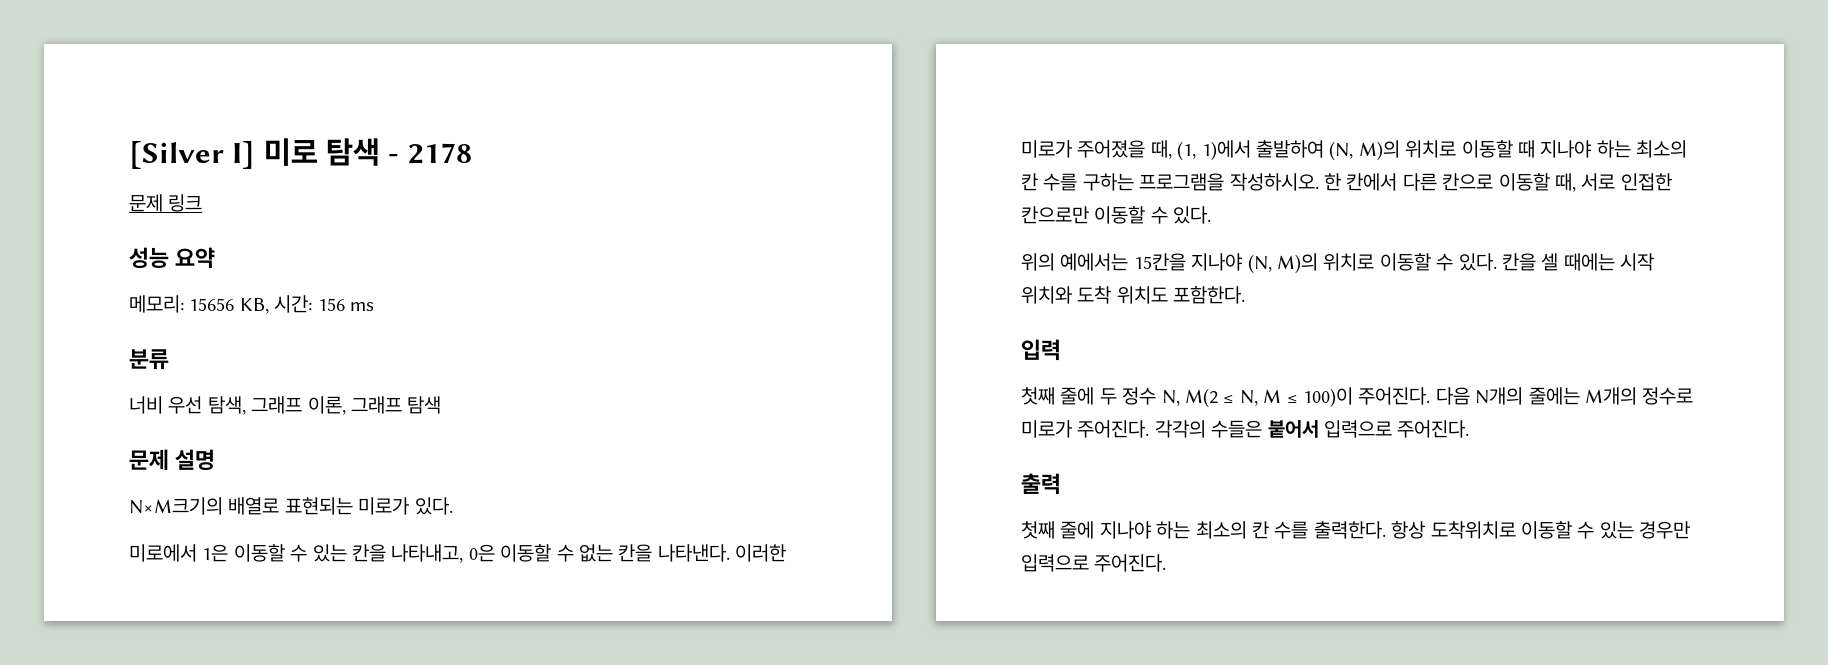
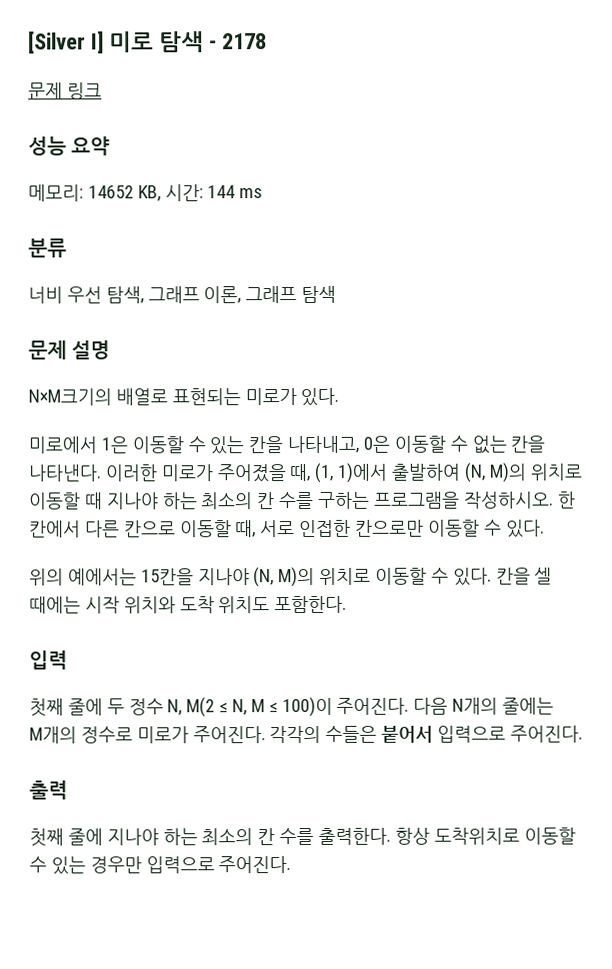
- 메모리: 15656 KB, 시간: 156 ms
+ 메모리: 14652 KB, 시간: 144 ms

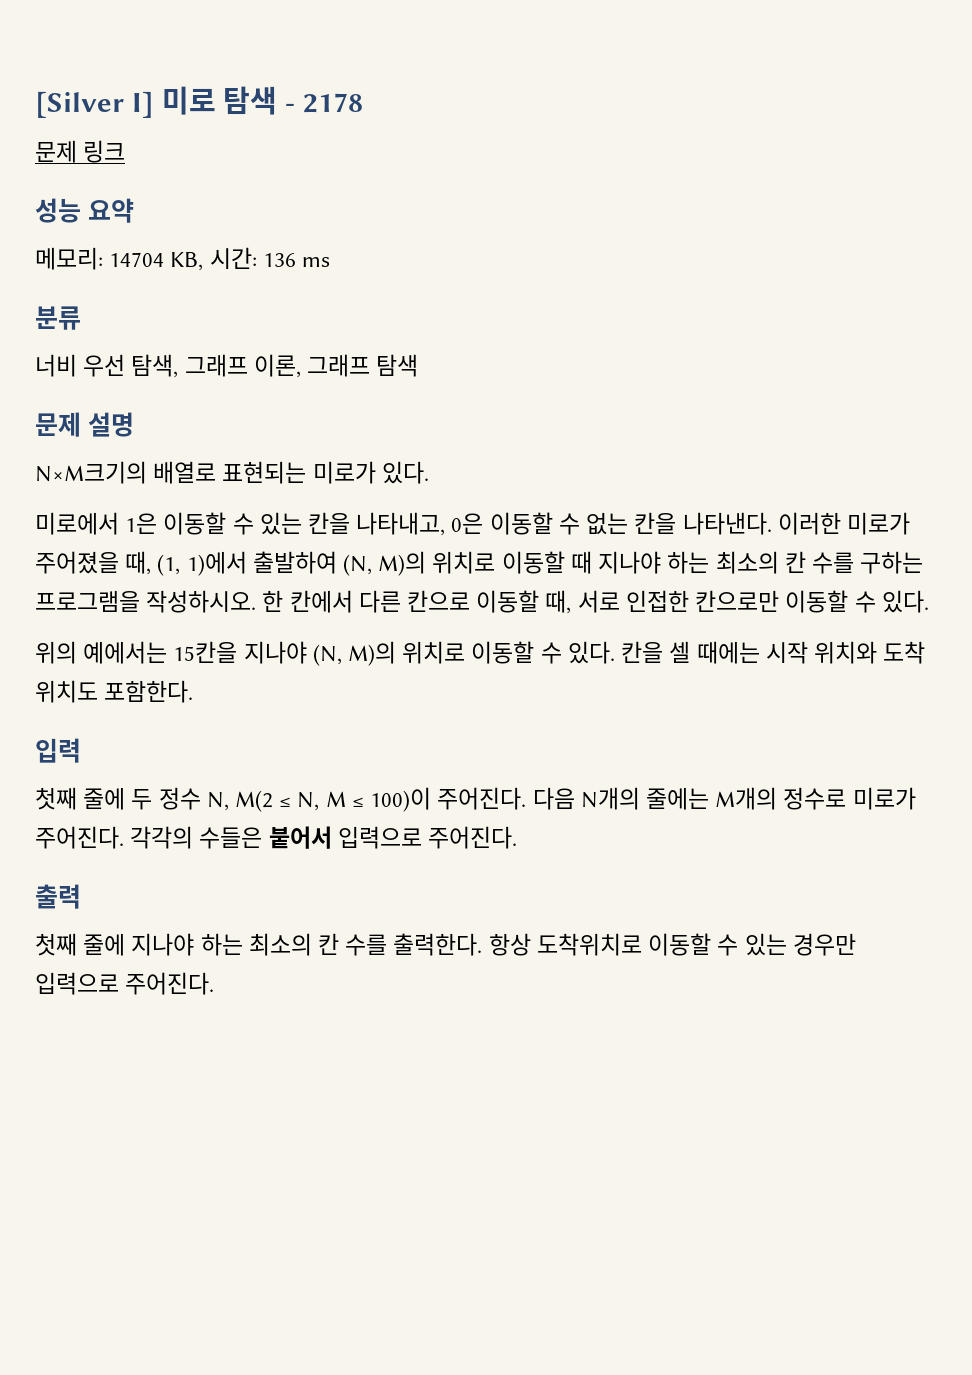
- 메모리: 14652 KB, 시간: 144 ms
+ 메모리: 14704 KB, 시간: 136 ms

